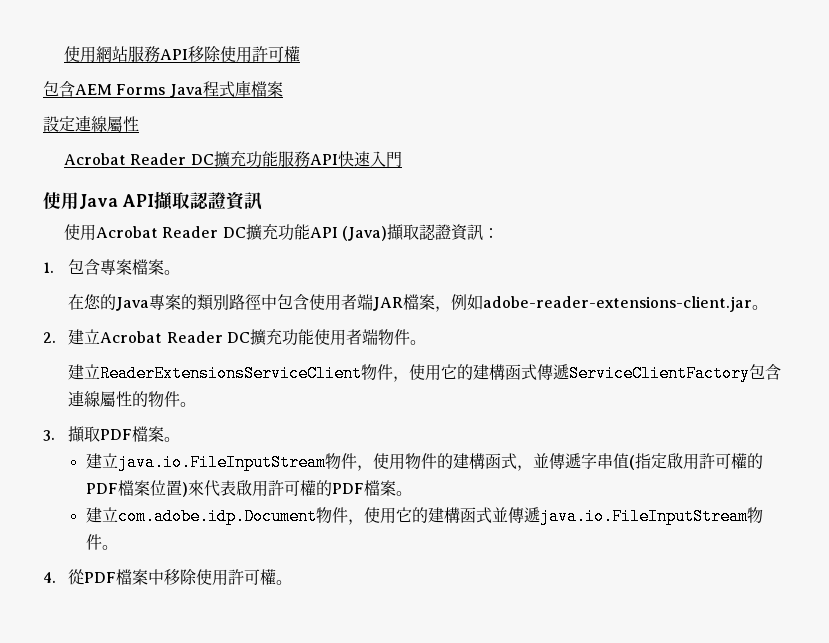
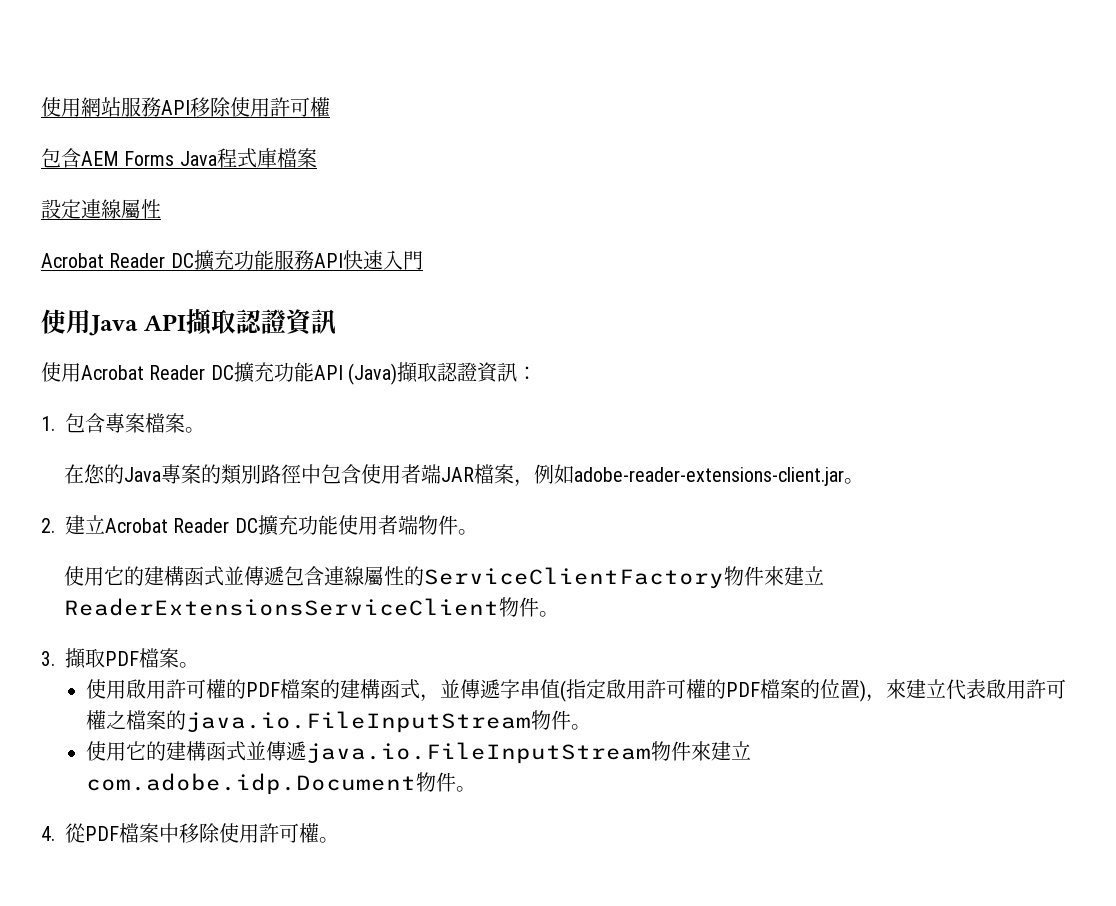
- 建立ReaderExtensionsServiceClient物件，使用它的建構函式傳遞ServiceClientFactory包含連線屬性的物件。
+ 使用它的建構函式並傳遞包含連線屬性的ServiceClientFactory物件來建立ReaderExtensionsServiceClient物件。
- 建立java.io.FileInputStream物件，使用物件的建構函式，並傳遞字串值(指定啟用許可權的PDF檔案位置)來代表啟用許可權的PDF檔案。
- 建立com.adobe.idp.Document物件，使用它的建構函式並傳遞java.io.FileInputStream物件。
+ 使用啟用許可權的PDF檔案的建構函式，並傳遞字串值(指定啟用許可權的PDF檔案的位置)，來建立代表啟用許可權之檔案的java.io.FileInputStream物件。
+ 使用它的建構函式並傳遞java.io.FileInputStream物件來建立com.adobe.idp.Document物件。

